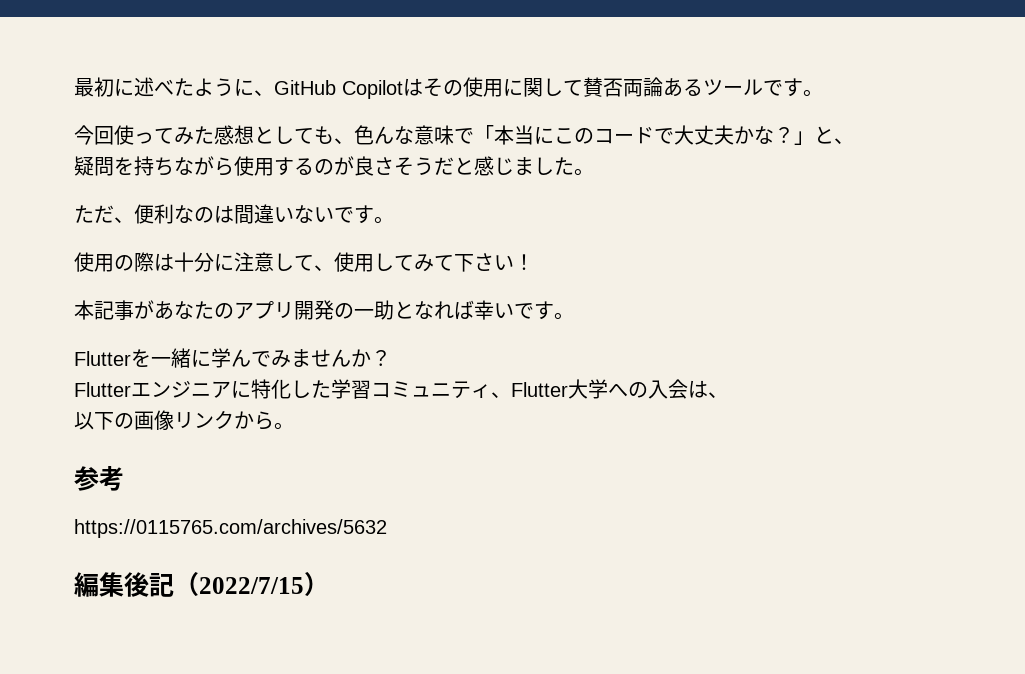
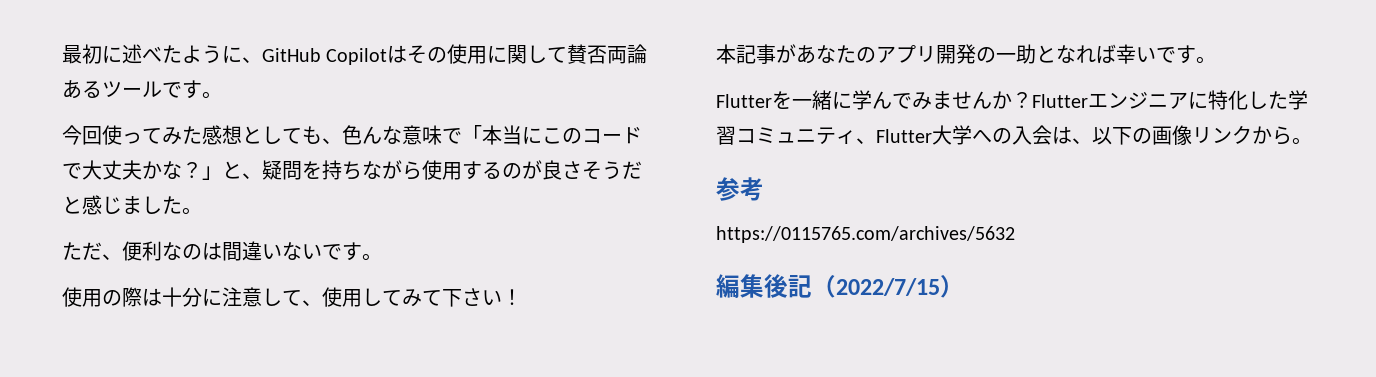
- 今回使ってみた感想としても、色んな意味で「本当にこのコードで大丈夫かな？」と、
- 疑問を持ちながら使用するのが良さそうだと感じました。
+ 今回使ってみた感想としても、色んな意味で「本当にこのコードで大丈夫かな？」と、疑問を持ちながら使用するのが良さそうだと感じました。
- Flutterを一緒に学んでみませんか？
- Flutterエンジニアに特化した学習コミュニティ、Flutter大学への入会は、
- 以下の画像リンクから。
+ Flutterを一緒に学んでみませんか？Flutterエンジニアに特化した学習コミュニティ、Flutter大学への入会は、以下の画像リンクから。

